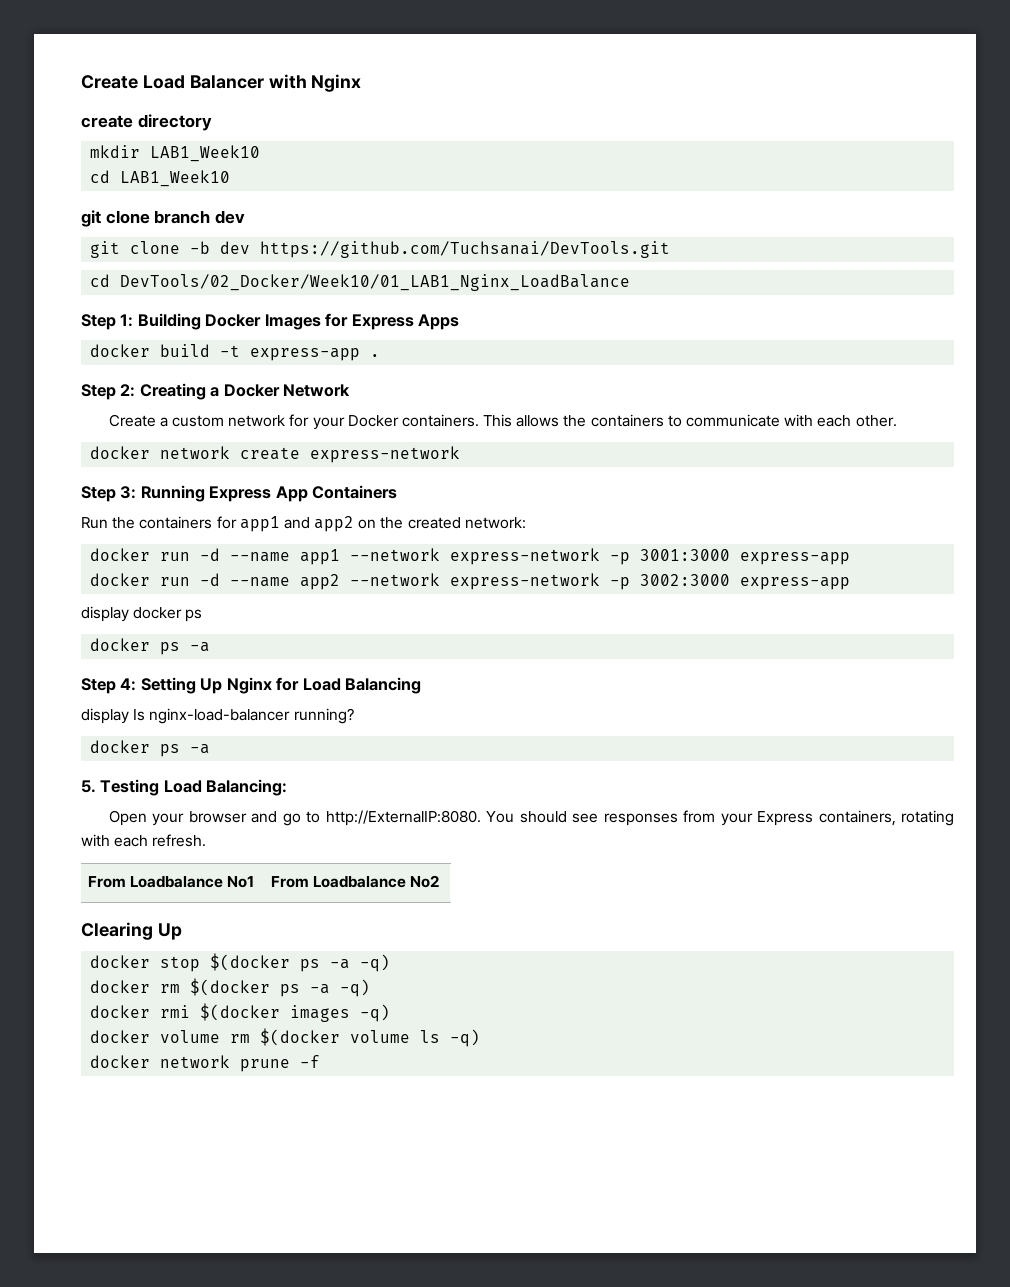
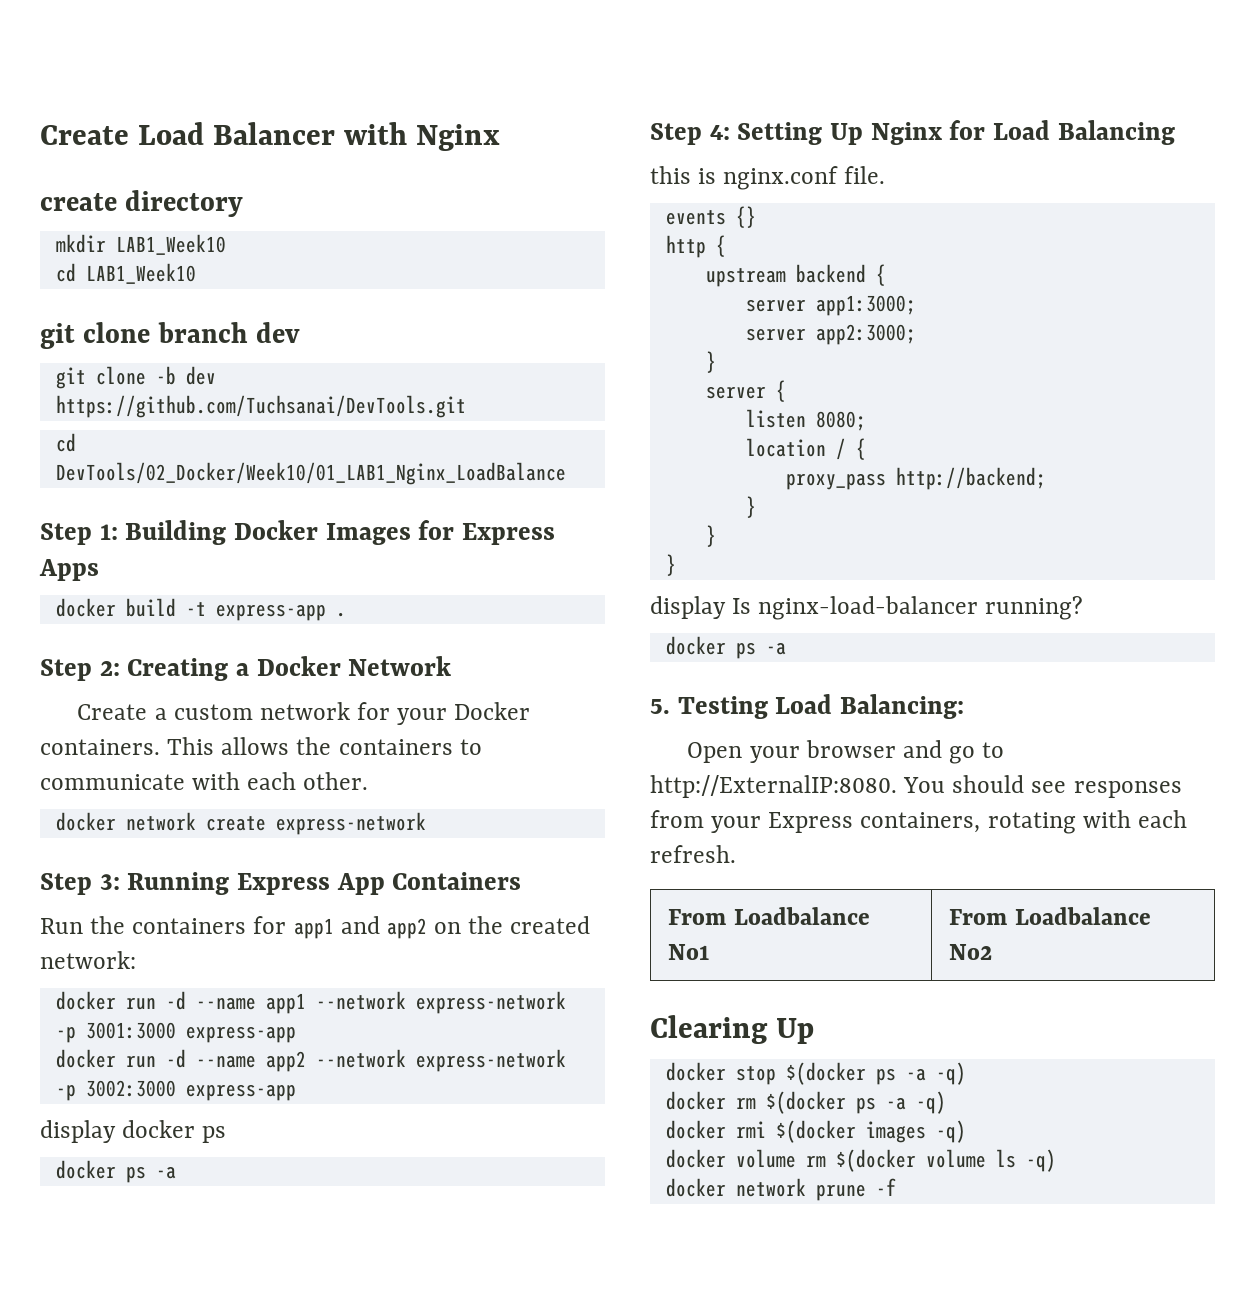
+ this is nginx.conf file.
+ events {}
+ http {
+ upstream backend {
+ server app1:3000;
+ server app2:3000;
+ }
+ server {
+ listen 8080;
+ location / {
+ proxy_pass http://backend;
+ }
+ }
+ }

